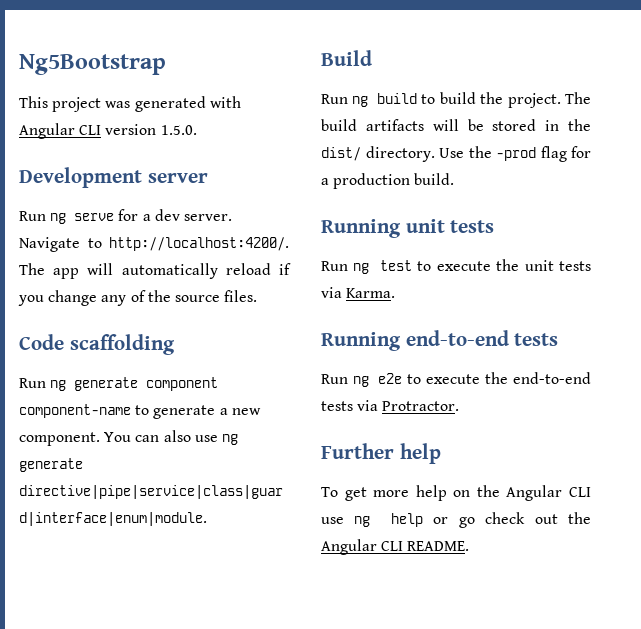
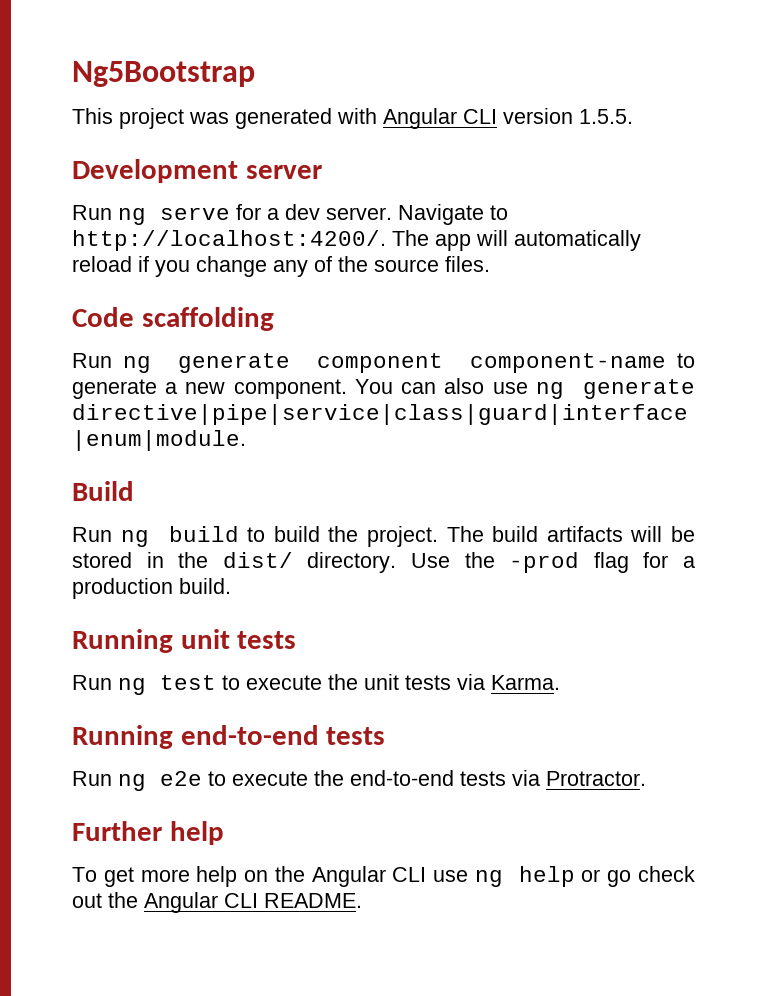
- This project was generated with Angular CLI version 1.5.0.
+ This project was generated with Angular CLI version 1.5.5.

